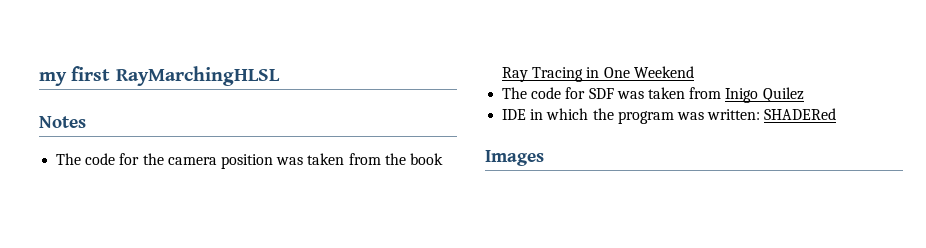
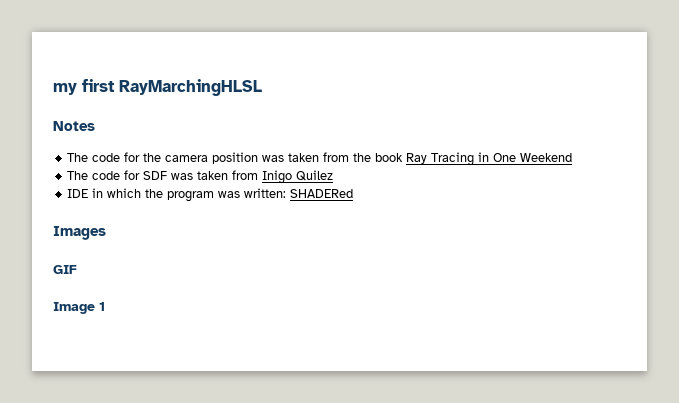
+ GIF
+ Image 1

